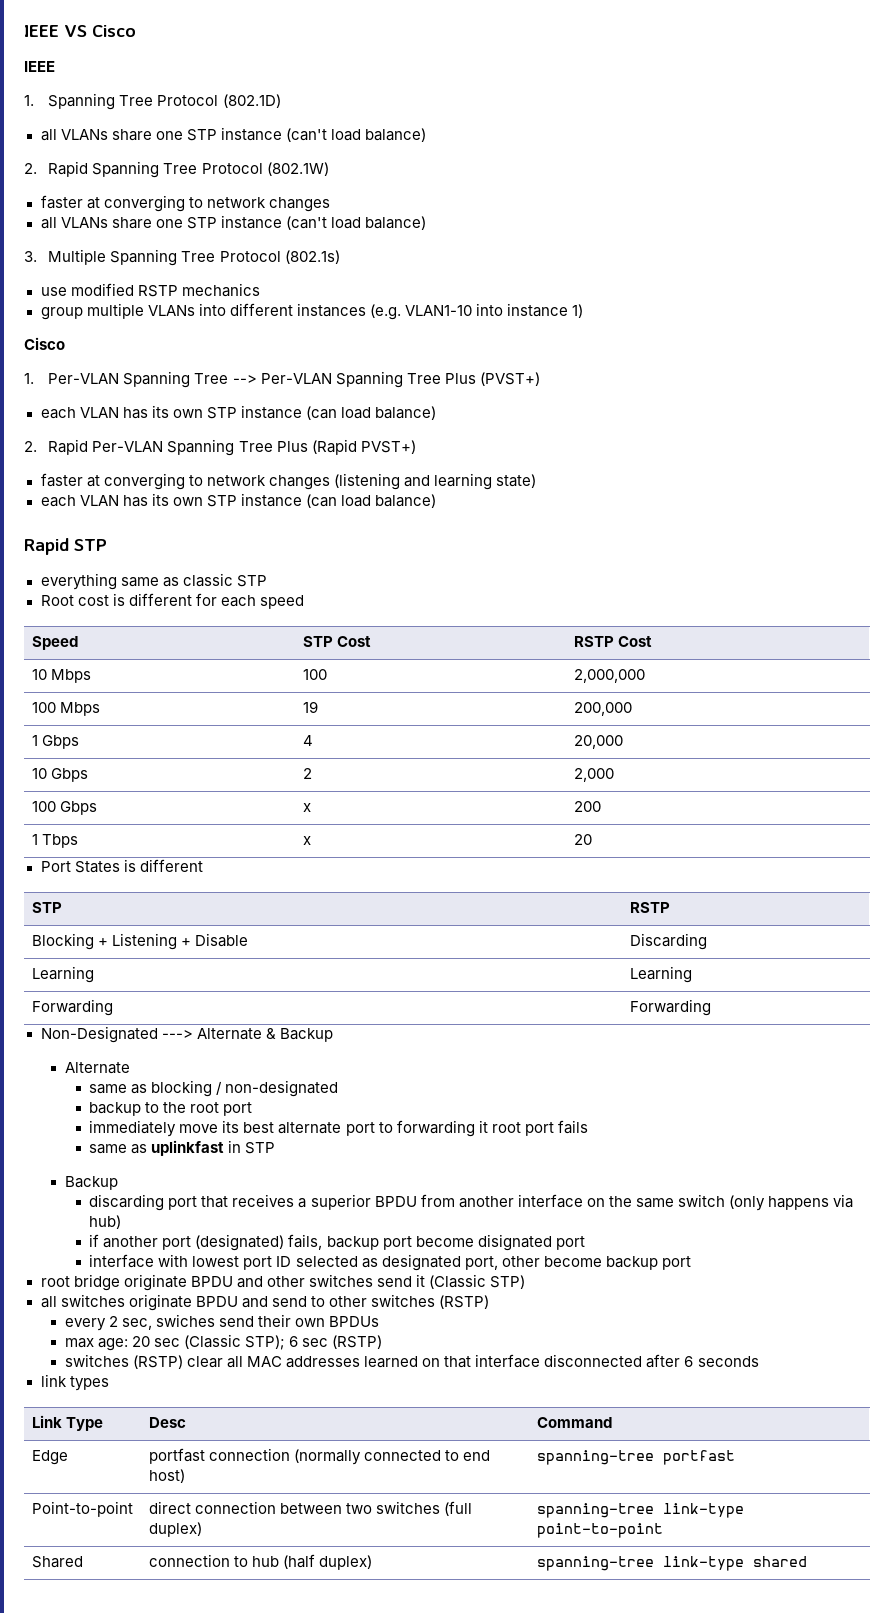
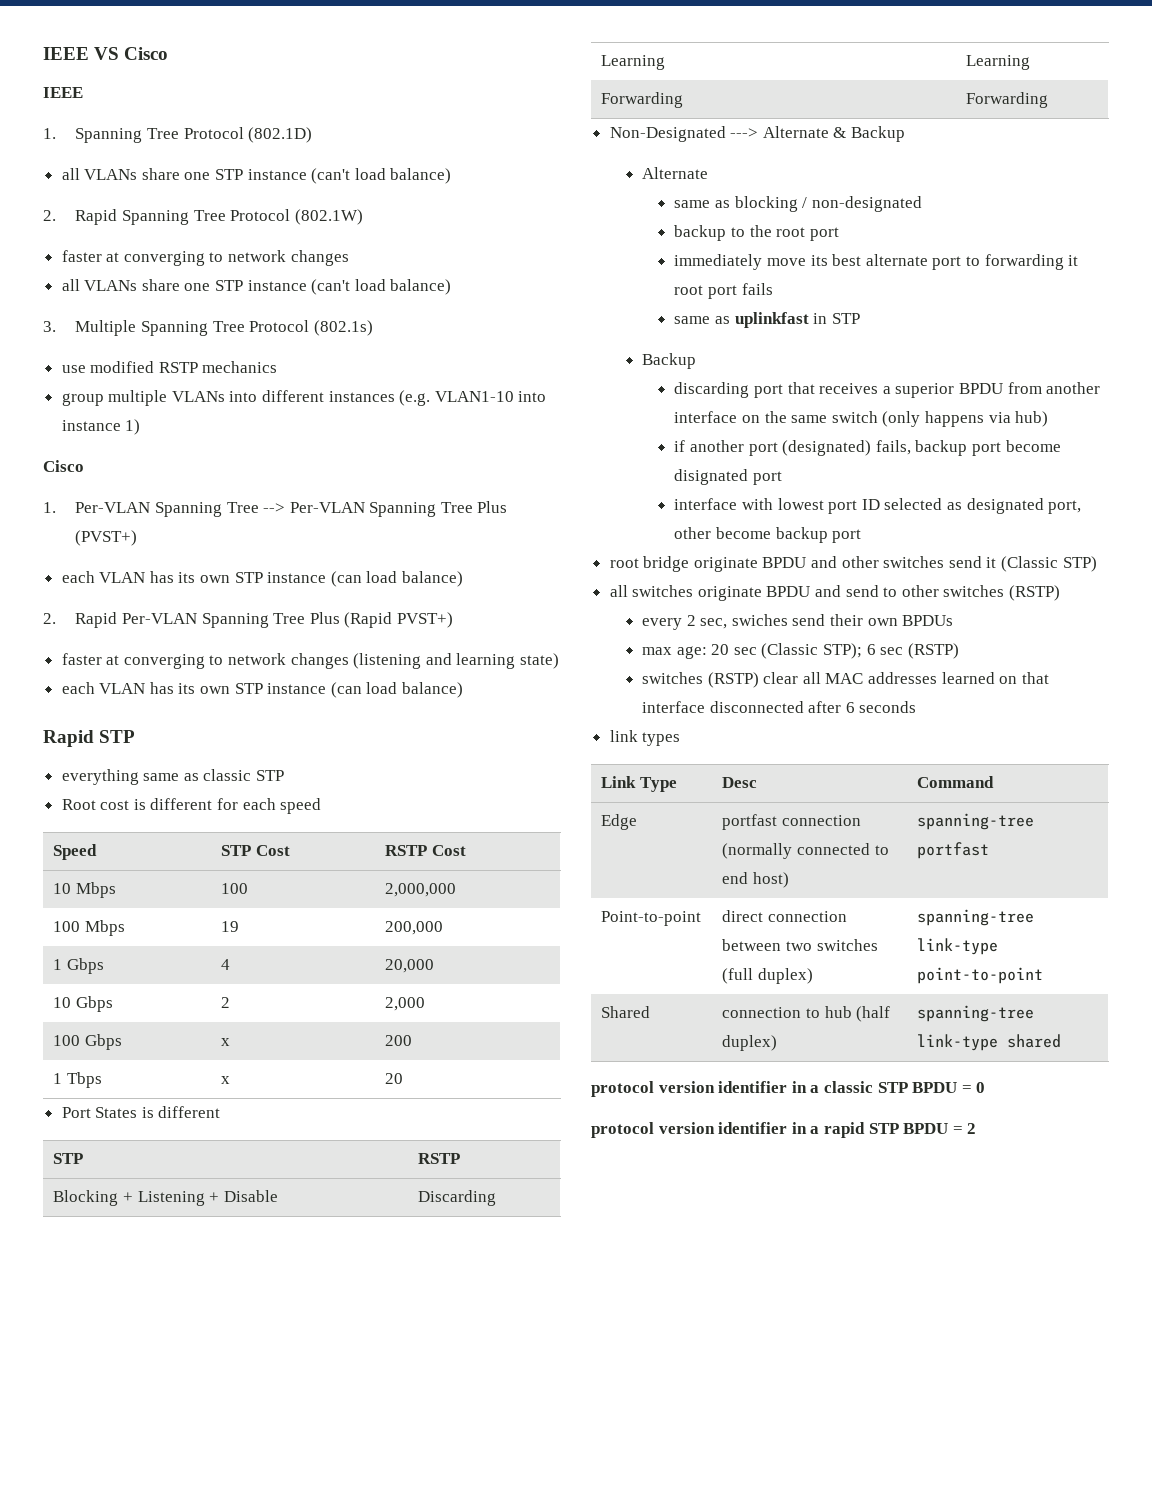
+ protocol version identifier in a classic STP BPDU = 0
+ protocol version identifier in a rapid STP BPDU = 2

